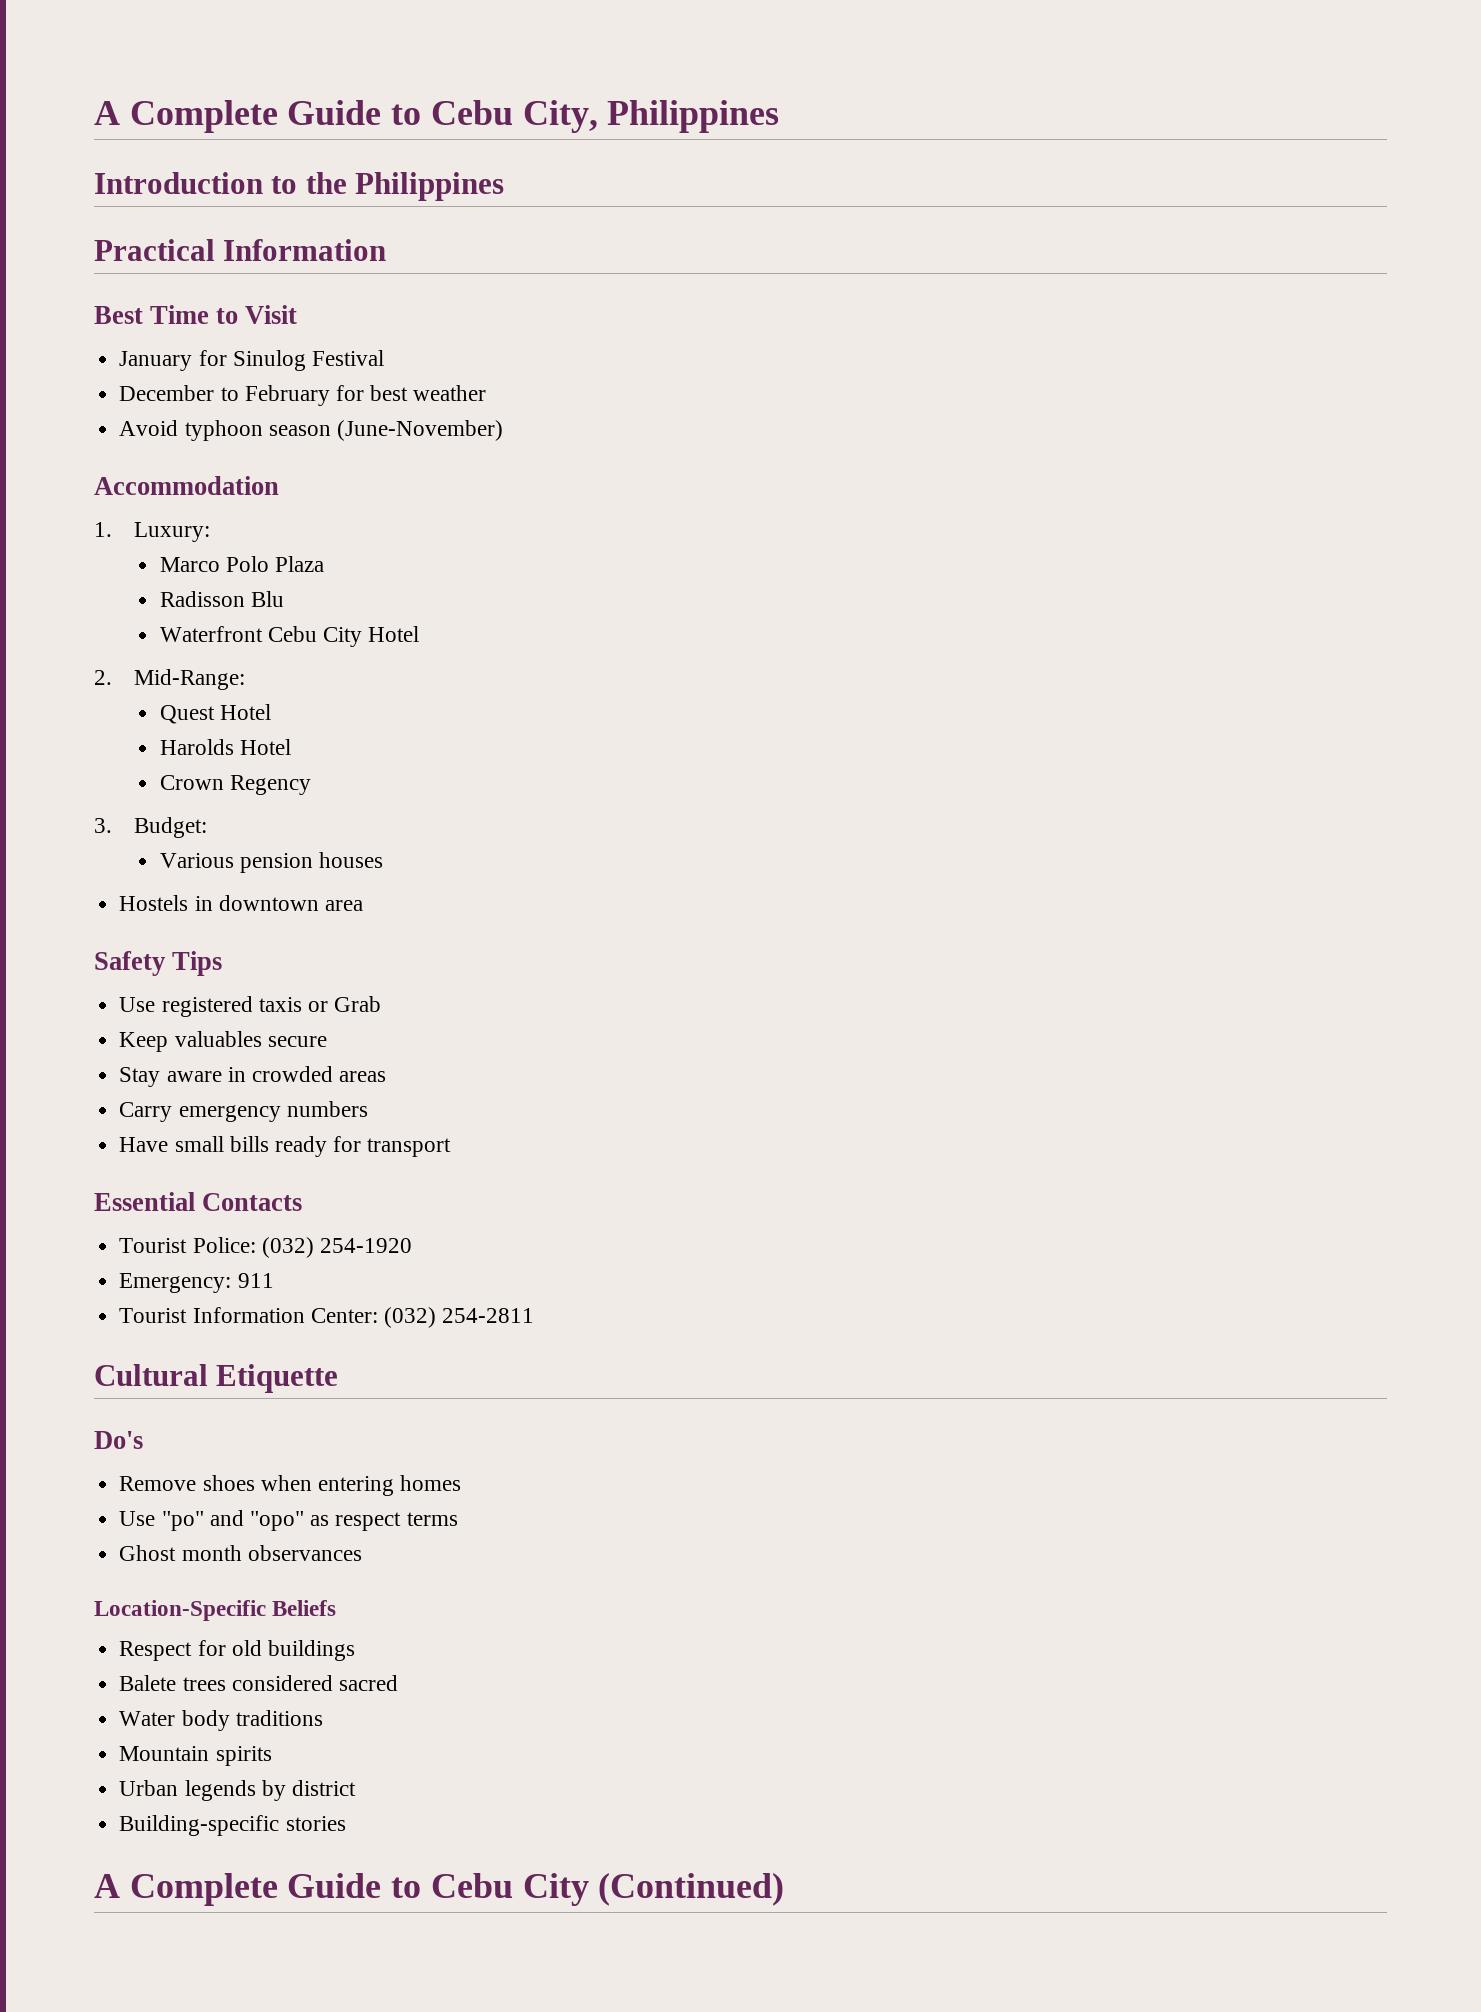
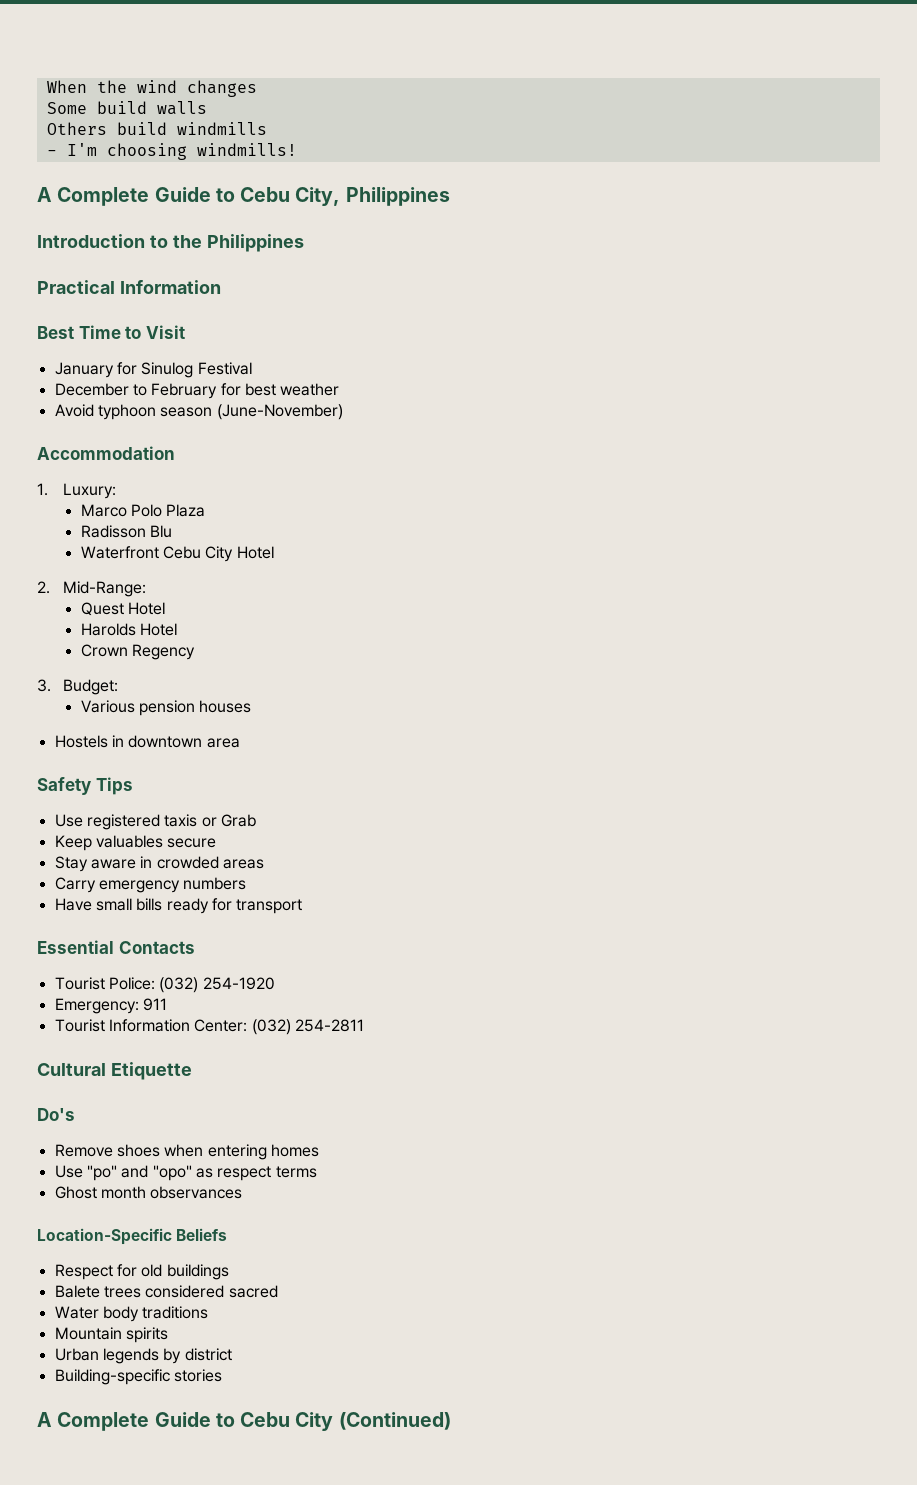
+ When the wind changes
+ Some build walls
+ Others build windmills
+ - I'm choosing windmills!

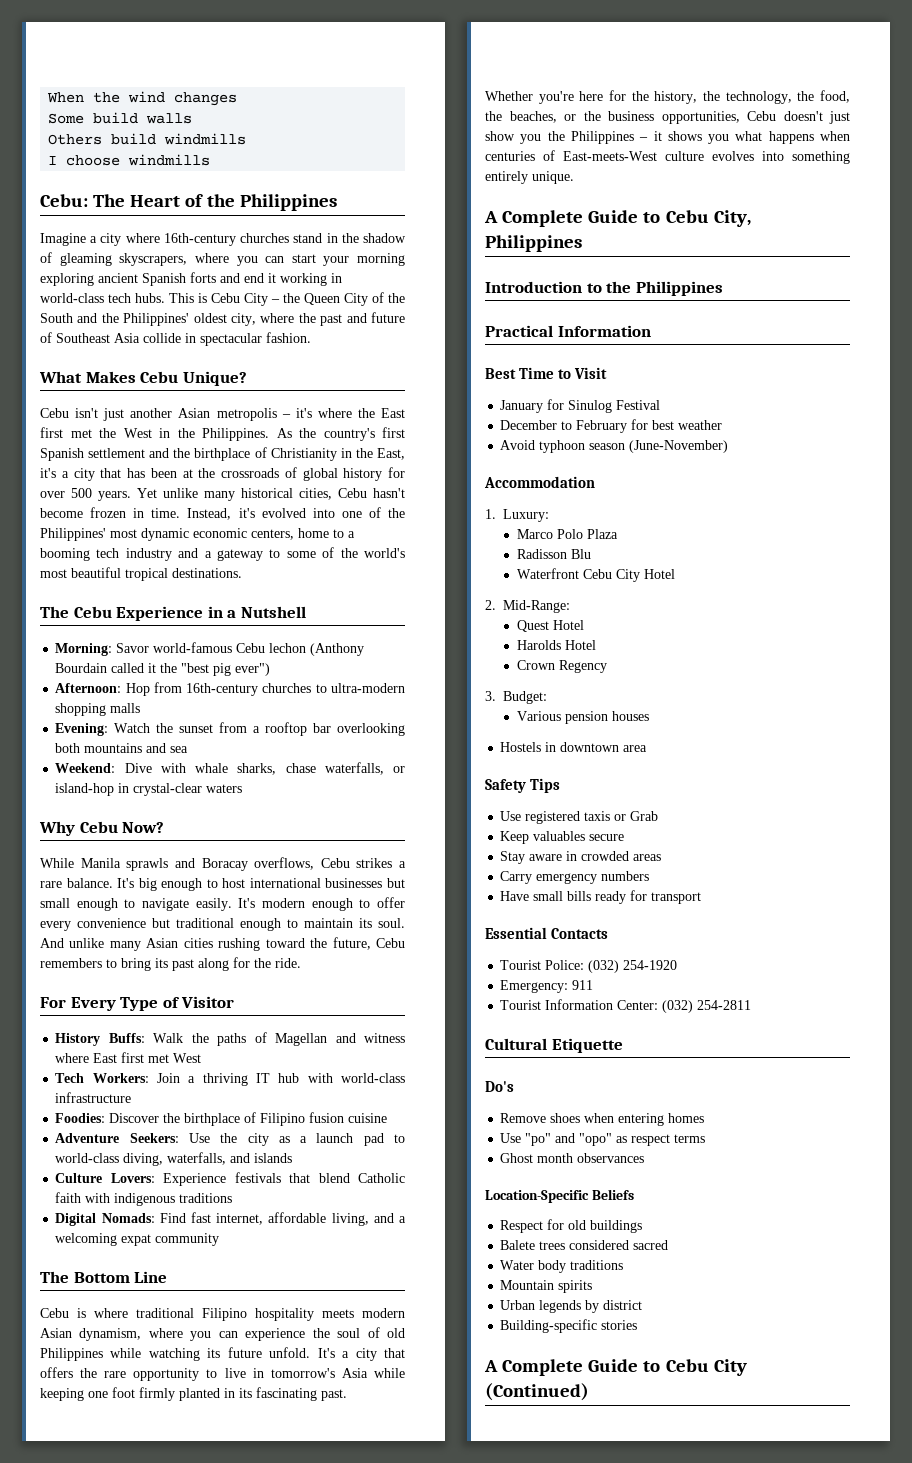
- - I'm choosing windmills!
+ I choose windmills
+ Cebu: The Heart of the Philippines
+ Imagine a city where 16th-century churches stand in the shadow of gleaming skyscrapers, where you can start your morning exploring ancient Spanish forts and end it working in world-class tech hubs. This is Cebu City – the Queen City of the South and the Philippines' oldest city, where the past and future of Southeast Asia collide in spectacular fashion.
+ What Makes Cebu Unique?
+ Cebu isn't just another Asian metropolis – it's where the East first met the West in the Philippines. As the country's first Spanish settlement and the birthplace of Christianity in the East, it's a city that has been at the crossroads of global history for over 500 years. Yet unlike many historical cities, Cebu hasn't become frozen in time. Instead, it's evolved into one of the Philippines' most dynamic economic centers, home to a booming tech industry and a gateway to some of the world's most beautiful tropical destinations.
+ The Cebu Experience in a Nutshell
+ Morning: Savor world-famous Cebu lechon (Anthony Bourdain called it the "best pig ever")
+ Afternoon: Hop from 16th-century churches to ultra-modern shopping malls
+ Evening: Watch the sunset from a rooftop bar overlooking both mountains and sea
+ Weekend: Dive with whale sharks, chase waterfalls, or island-hop in crystal-clear waters
+ Why Cebu Now?
+ While Manila sprawls and Boracay overflows, Cebu strikes a rare balance. It's big enough to host international businesses but small enough to navigate easily. It's modern enough to offer every convenience but traditional enough to maintain its soul. And unlike many Asian cities rushing toward the future, Cebu remembers to bring its past along for the ride.
+ For Every Type of Visitor
+ History Buffs: Walk the paths of Magellan and witness where East first met West
+ Tech Workers: Join a thriving IT hub with world-class infrastructure
+ Foodies: Discover the birthplace of Filipino fusion cuisine
+ Adventure Seekers: Use the city as a launch pad to world-class diving, waterfalls, and islands
+ Culture Lovers: Experience festivals that blend Catholic faith with indigenous traditions
+ Digital Nomads: Find fast internet, affordable living, and a welcoming expat community
+ The Bottom Line
+ Cebu is where traditional Filipino hospitality meets modern Asian dynamism, where you can experience the soul of old Philippines while watching its future unfold. It's a city that offers the rare opportunity to live in tomorrow's Asia while keeping one foot firmly planted in its fascinating past.
+ Whether you're here for the history, the technology, the food, the beaches, or the business opportunities, Cebu doesn't just show you the Philippines – it shows you what happens when centuries of East-meets-West culture evolves into something entirely unique.

